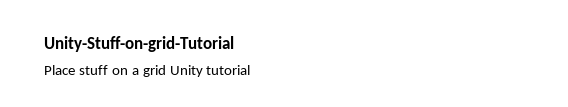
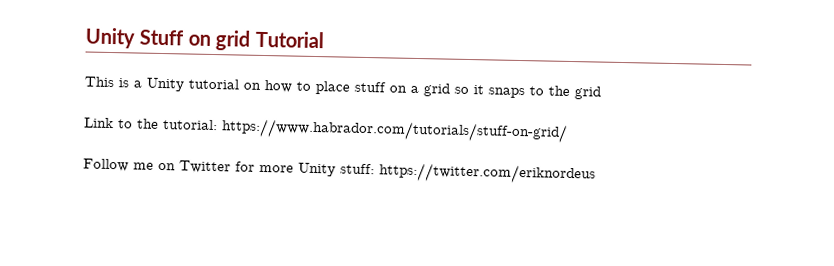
- Unity-Stuff-on-grid-Tutorial
- Place stuff on a grid Unity tutorial
+ Unity Stuff on grid Tutorial
+ This is a Unity tutorial on how to place stuff on a grid so it snaps to the grid
+ Link to the tutorial: https://www.habrador.com/tutorials/stuff-on-grid/
+ Follow me on Twitter for more Unity stuff: https://twitter.com/eriknordeus

